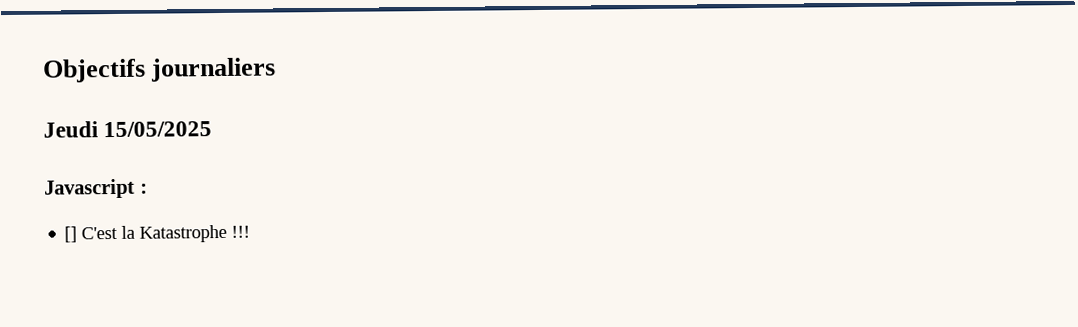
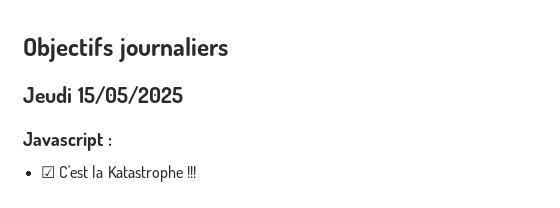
- [] C'est la Katastrophe !!!
+ ☑ C'est la Katastrophe !!!

